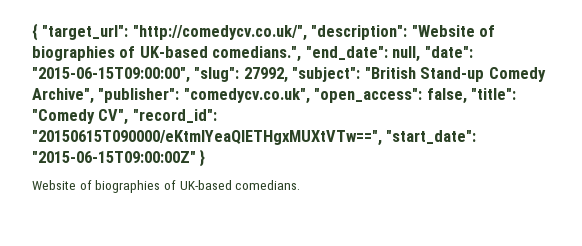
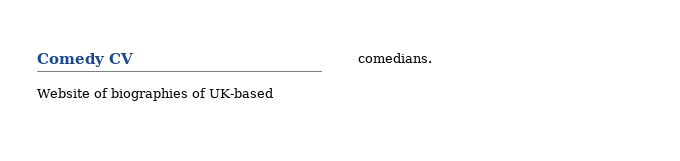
- { "target_url": "http://comedycv.co.uk/", "description": "Website of biographies of UK-based comedians.", "end_date": null, "date": "2015-06-15T09:00:00", "slug": 27992, "subject": "British Stand-up Comedy Archive", "publisher": "comedycv.co.uk", "open_access": false, "title": "Comedy CV", "record_id": "20150615T090000/eKtmlYeaQIETHgxMUXtVTw==", "start_date": "2015-06-15T09:00:00Z" }
+ Comedy CV

